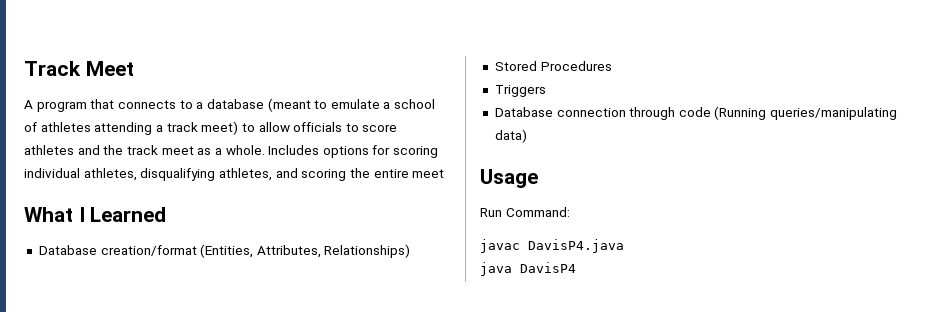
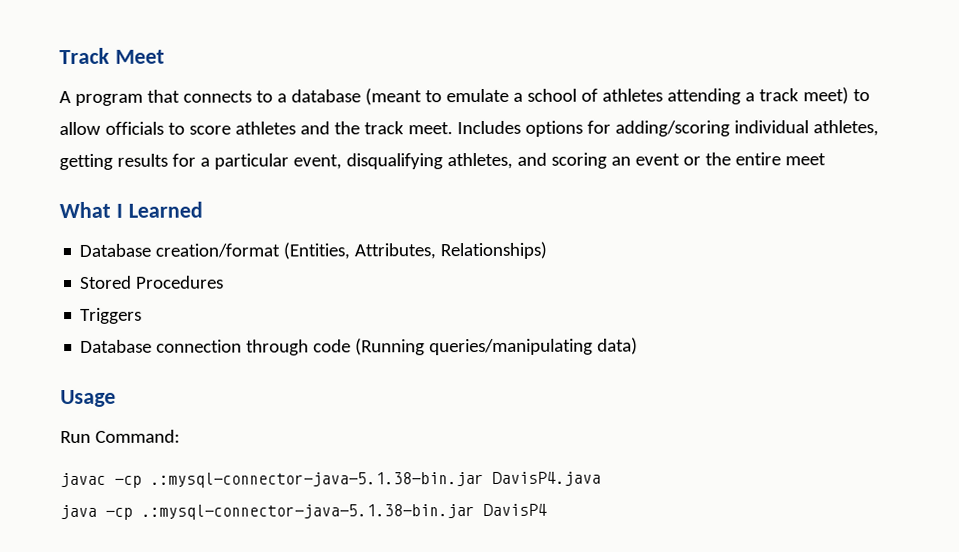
- A program that connects to a database (meant to emulate a school of athletes attending a track meet) to allow officials to score athletes and the track meet as a whole.
+ A program that connects to a database (meant to emulate a school of athletes attending a track meet) to allow officials to score athletes and the track meet.
- Includes options for scoring individual athletes, disqualifying athletes, and scoring the entire meet
+ Includes options for adding/scoring individual athletes, getting results for a particular event, disqualifying athletes, and scoring an event or the entire meet
- javac DavisP4.java
+ javac -cp .:mysql-connector-java-5.1.38-bin.jar DavisP4.java
- java DavisP4
+ java -cp .:mysql-connector-java-5.1.38-bin.jar DavisP4

